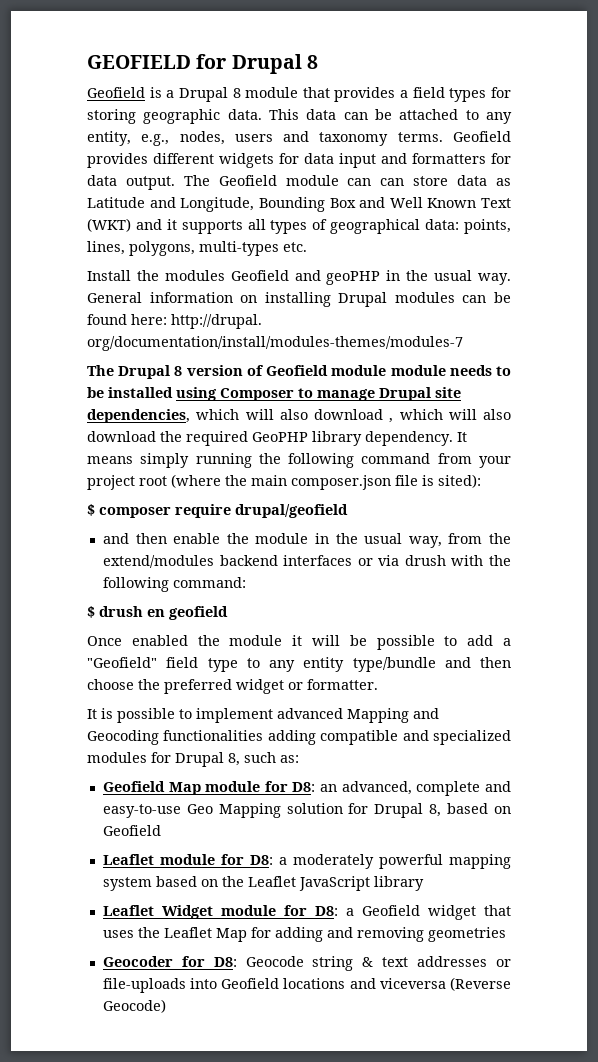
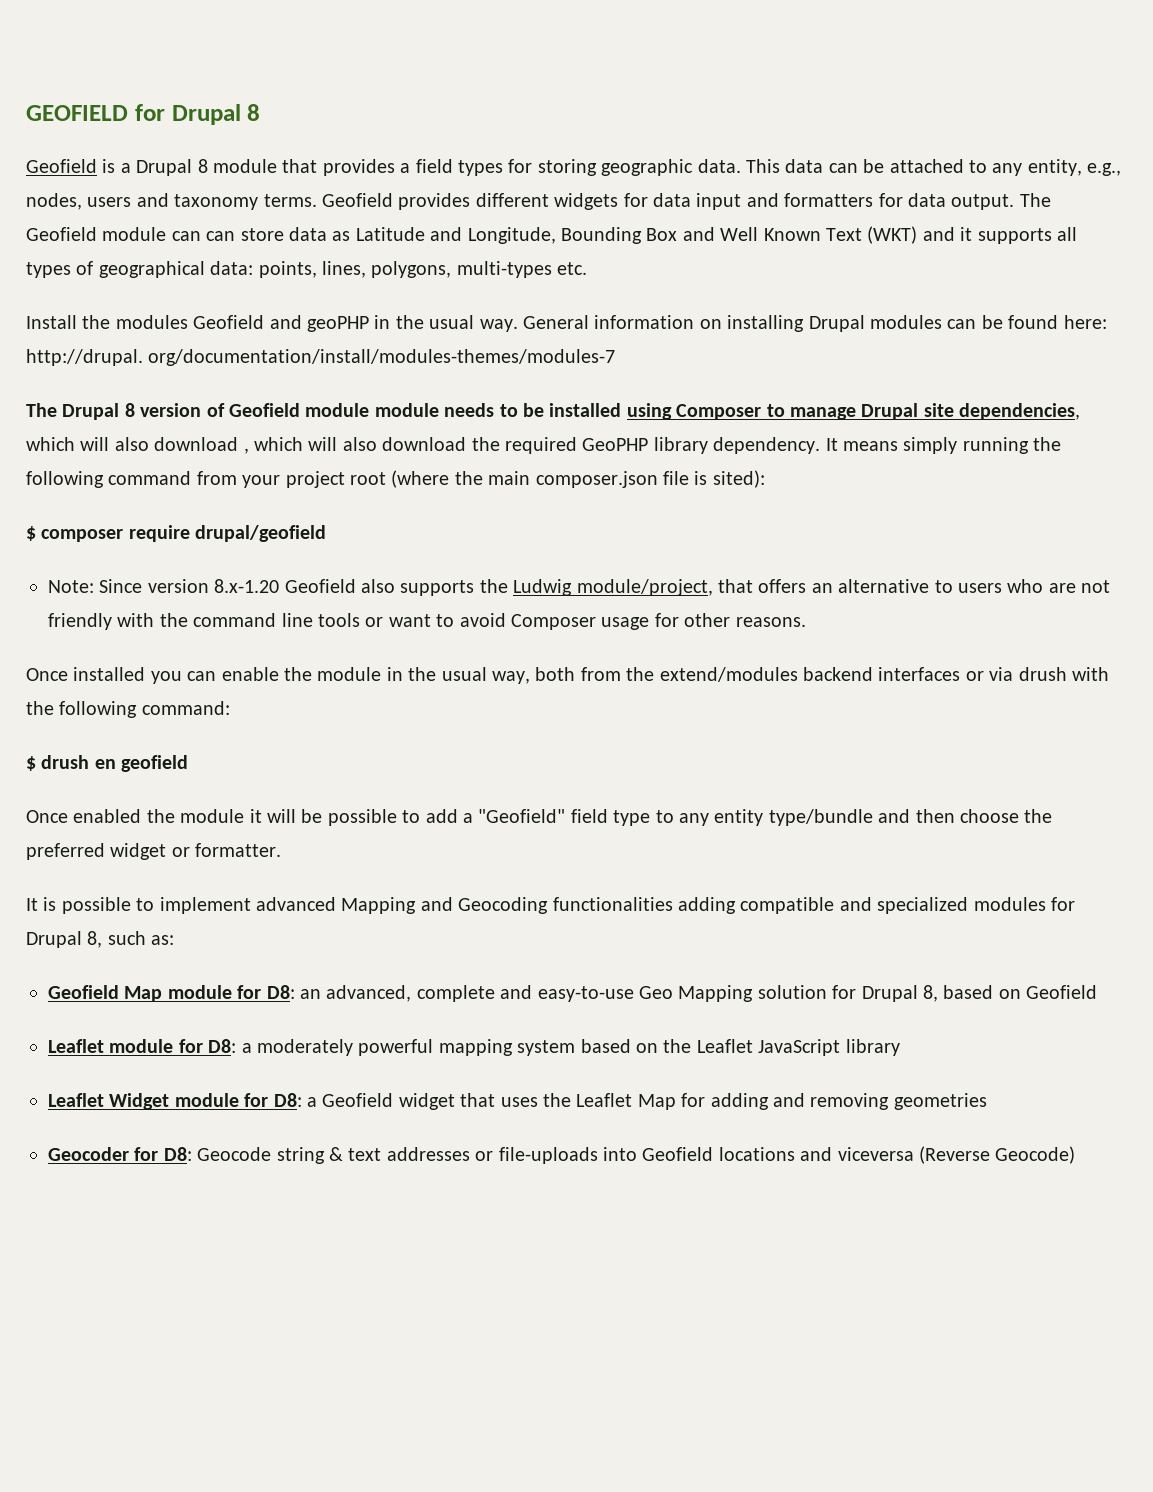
- and then enable the module in the usual way, from the extend/modules backend interfaces or via drush with the following command:
+ Note: Since version 8.x-1.20 Geofield also supports the Ludwig module/project, that offers an alternative to users who are not friendly with the command line tools or want to avoid Composer usage for other reasons.
+ Once installed you can enable the module in the usual way, both from the extend/modules backend interfaces or via drush with the following command:

